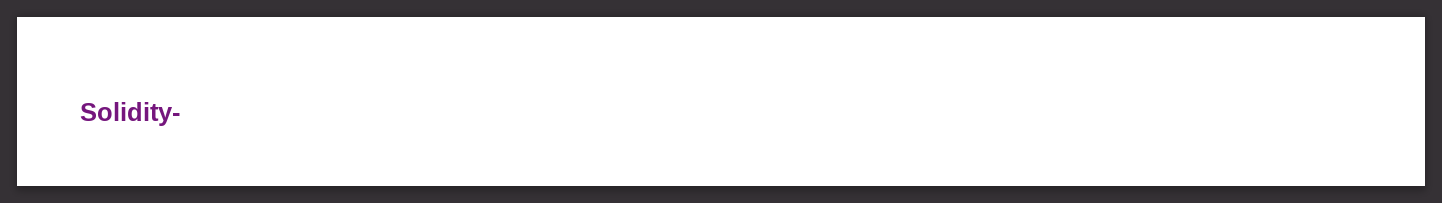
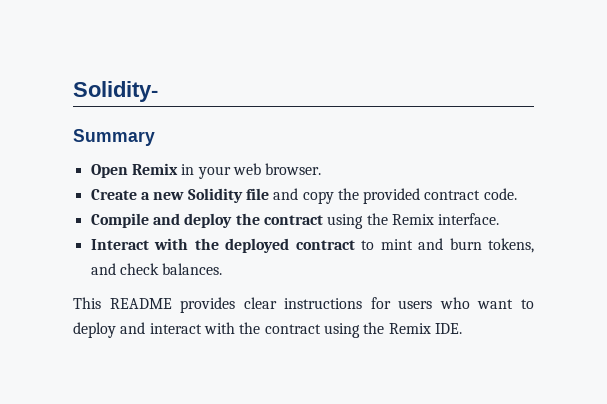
+ Summary
+ Open Remix in your web browser.
+ Create a new Solidity file and copy the provided contract code.
+ Compile and deploy the contract using the Remix interface.
+ Interact with the deployed contract to mint and burn tokens, and check balances.
+ This README provides clear instructions for users who want to deploy and interact with the contract using the Remix IDE.

